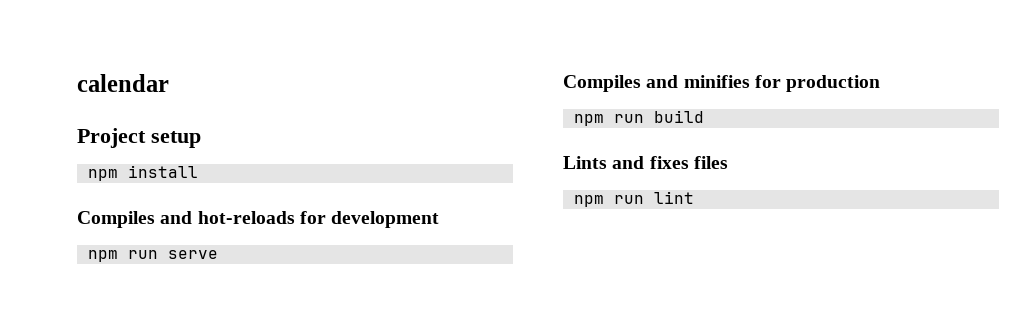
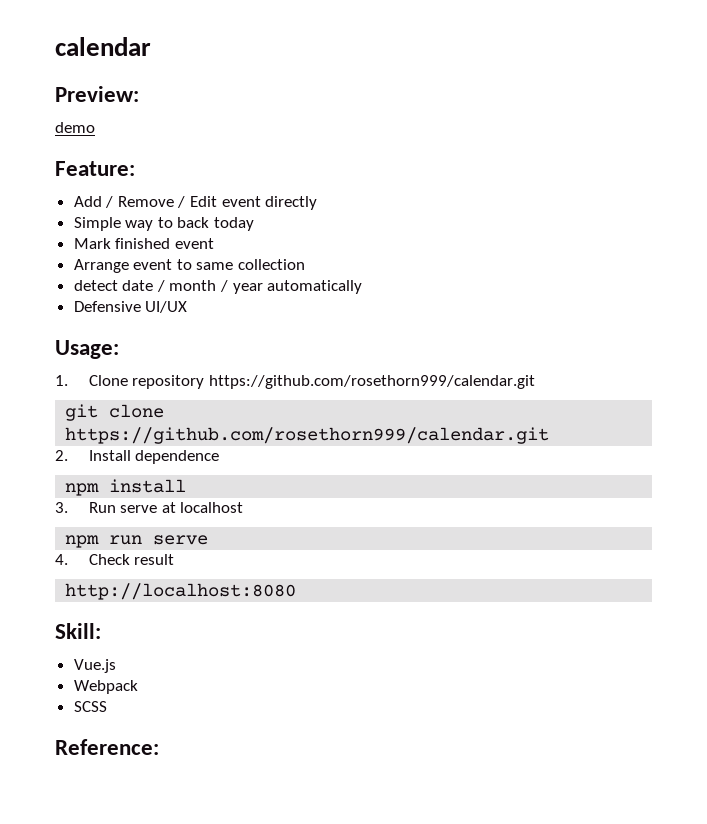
- Project setup
+ Preview:
+ demo
+ Feature:
+ Add / Remove / Edit event directly
+ Simple way to back today
+ Mark finished event
+ Arrange event to same collection
+ detect date / month / year automatically
+ Defensive UI/UX
+ Usage:
+ 1. Clone repository https://github.com/rosethorn999/calendar.git
+ git clone https://github.com/rosethorn999/calendar.git
+ 2. Install dependence
  npm install
- Compiles and hot-reloads for development
+ 3. Run serve at localhost
  npm run serve
- Compiles and minifies for production
- npm run build
- Lints and fixes files
- npm run lint
+ 4. Check result
+ http://localhost:8080
+ Skill:
+ Vue.js
+ Webpack
+ SCSS
+ Reference:

